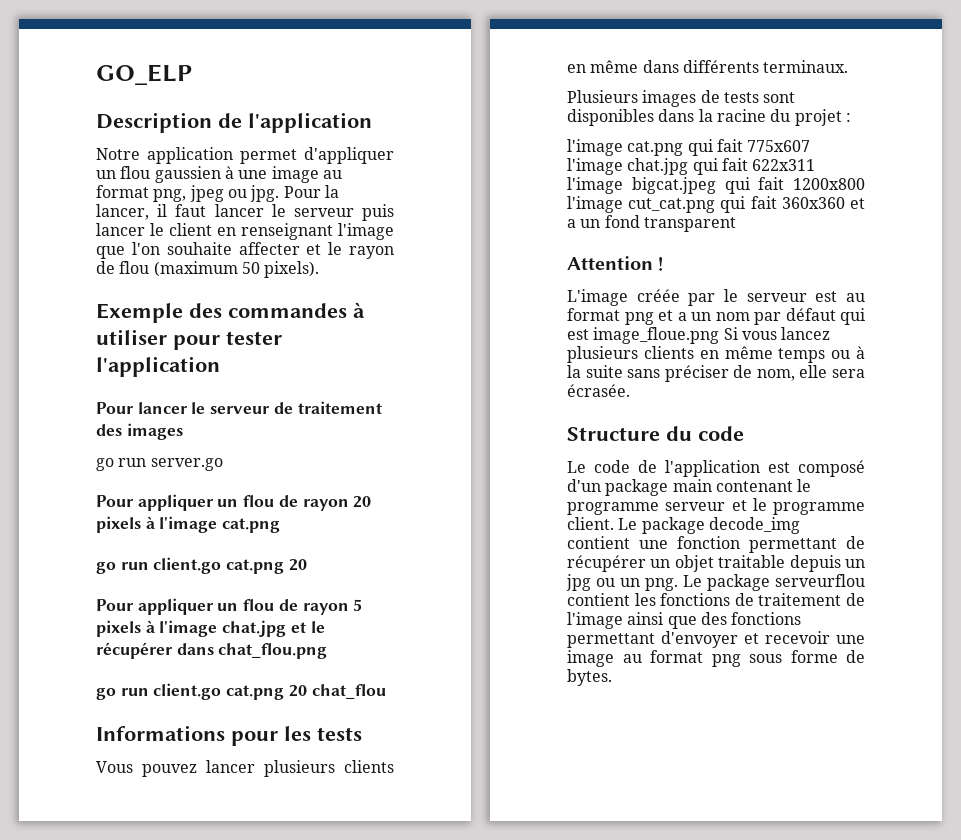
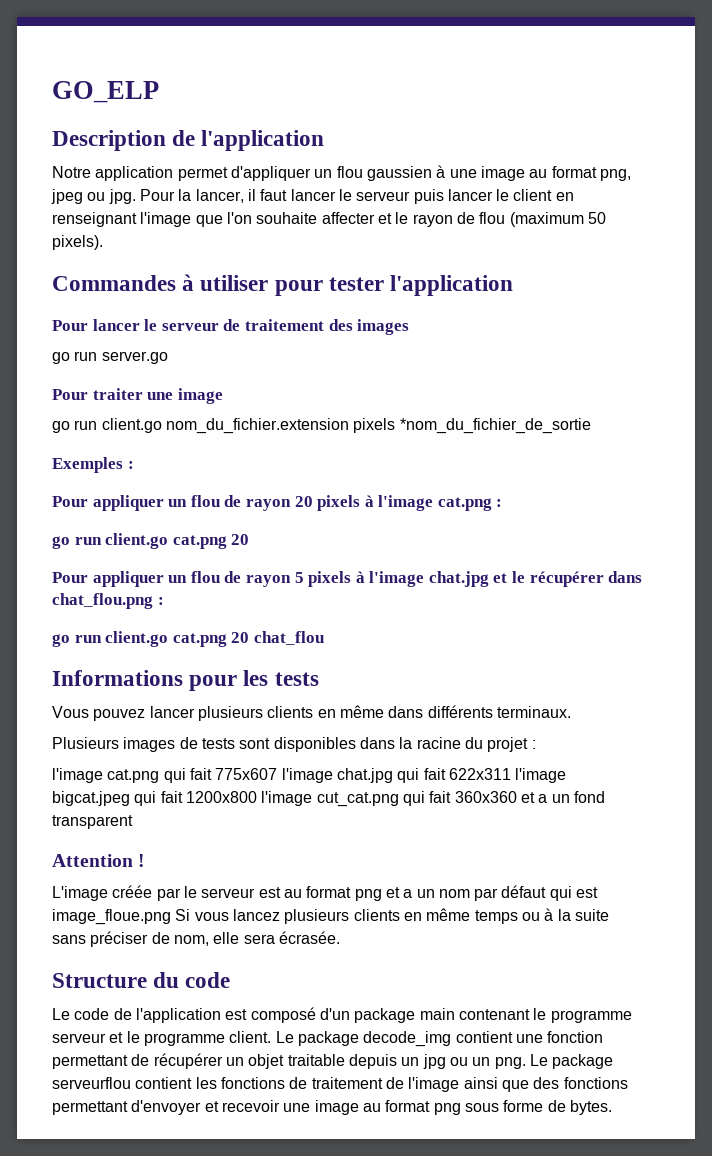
- Exemple des commandes à utiliser pour tester l'application
+ Commandes à utiliser pour tester l'application
+ Pour traiter une image
+ go run client.go nom_du_fichier.extension pixels *nom_du_fichier_de_sortie
+ Exemples :
- Pour appliquer un flou de rayon 20 pixels à l'image cat.png
+ Pour appliquer un flou de rayon 20 pixels à l'image cat.png :
- Pour appliquer un flou de rayon 5 pixels à l'image chat.jpg et le récupérer dans chat_flou.png
+ Pour appliquer un flou de rayon 5 pixels à l'image chat.jpg et le récupérer dans chat_flou.png :

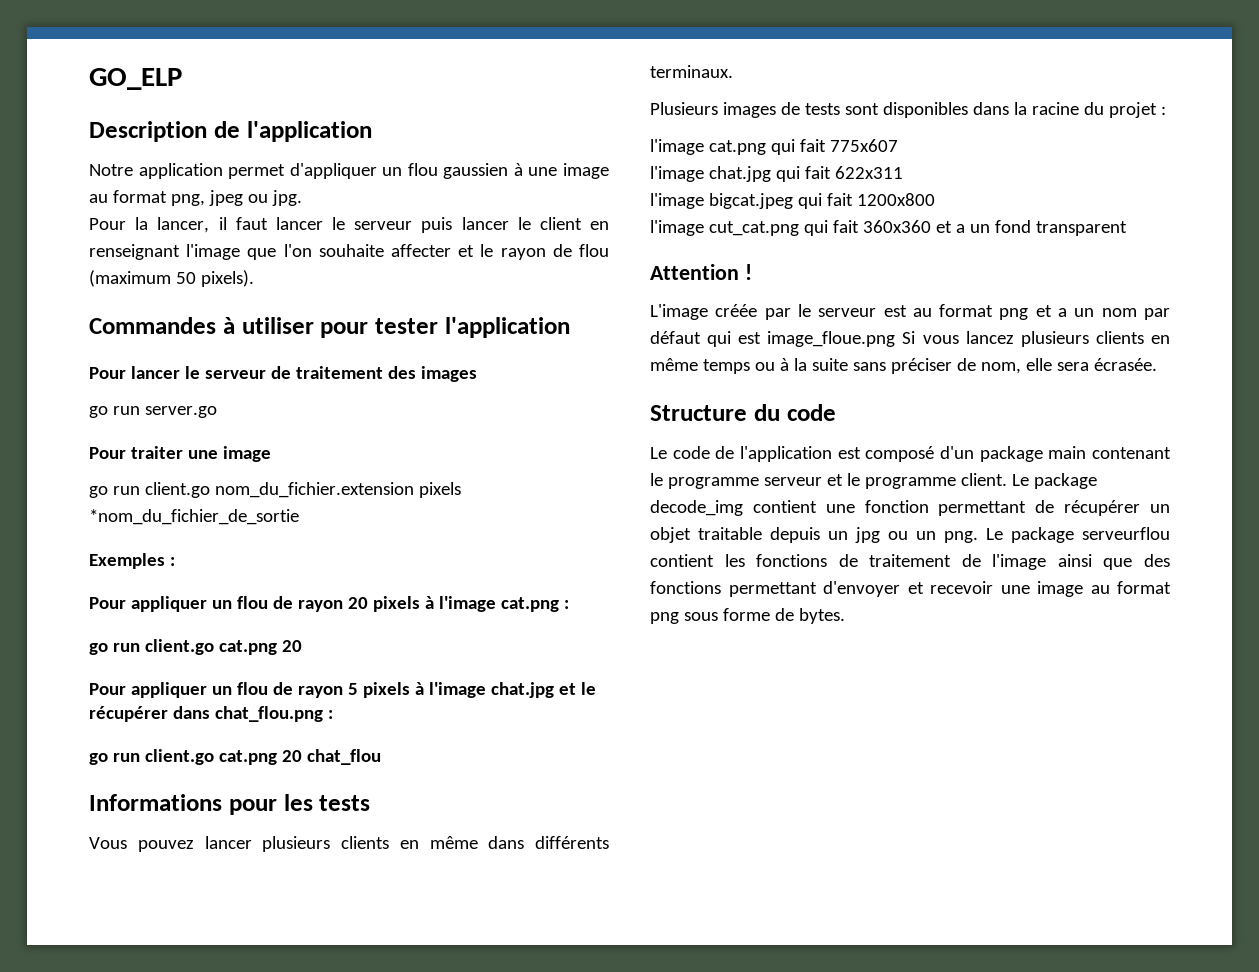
- Notre application permet d'appliquer un flou gaussien à une image au format png, jpeg ou jpg. Pour la lancer, il faut lancer le serveur puis lancer le client en renseignant l'image que l'on souhaite affecter et le rayon de flou (maximum 50 pixels).
+ Notre application permet d'appliquer un flou gaussien à une image au format png, jpeg ou jpg.
+ Pour la lancer, il faut lancer le serveur puis lancer le client en renseignant l'image que l'on souhaite affecter et le rayon de flou (maximum 50 pixels).
- l'image cat.png qui fait 775x607 l'image chat.jpg qui fait 622x311 l'image bigcat.jpeg qui fait 1200x800 l'image cut_cat.png qui fait 360x360 et a un fond transparent
+ l'image cat.png qui fait 775x607
+ l'image chat.jpg qui fait 622x311
+ l'image bigcat.jpeg qui fait 1200x800
+ l'image cut_cat.png qui fait 360x360 et a un fond transparent

